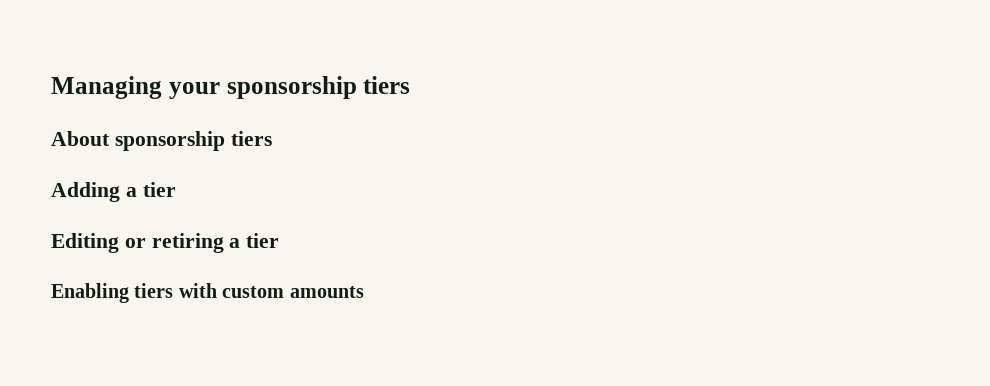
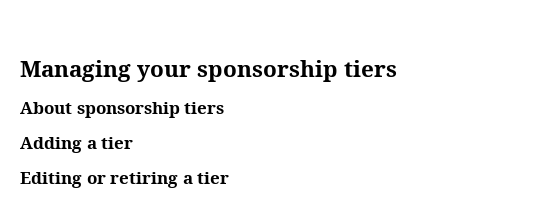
- Enabling tiers with custom amounts

